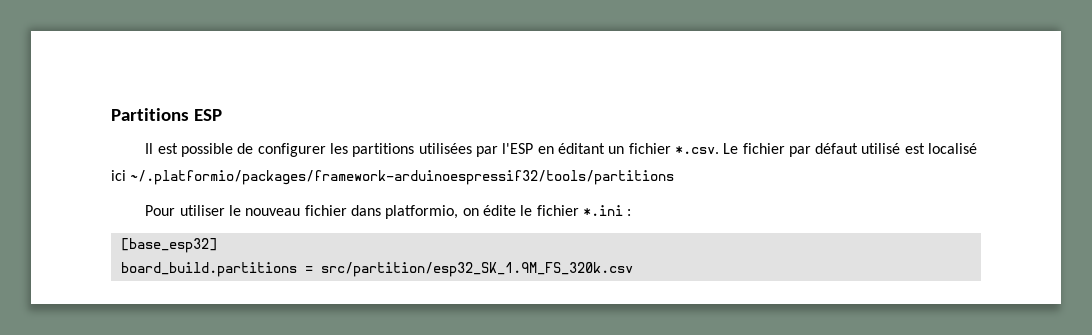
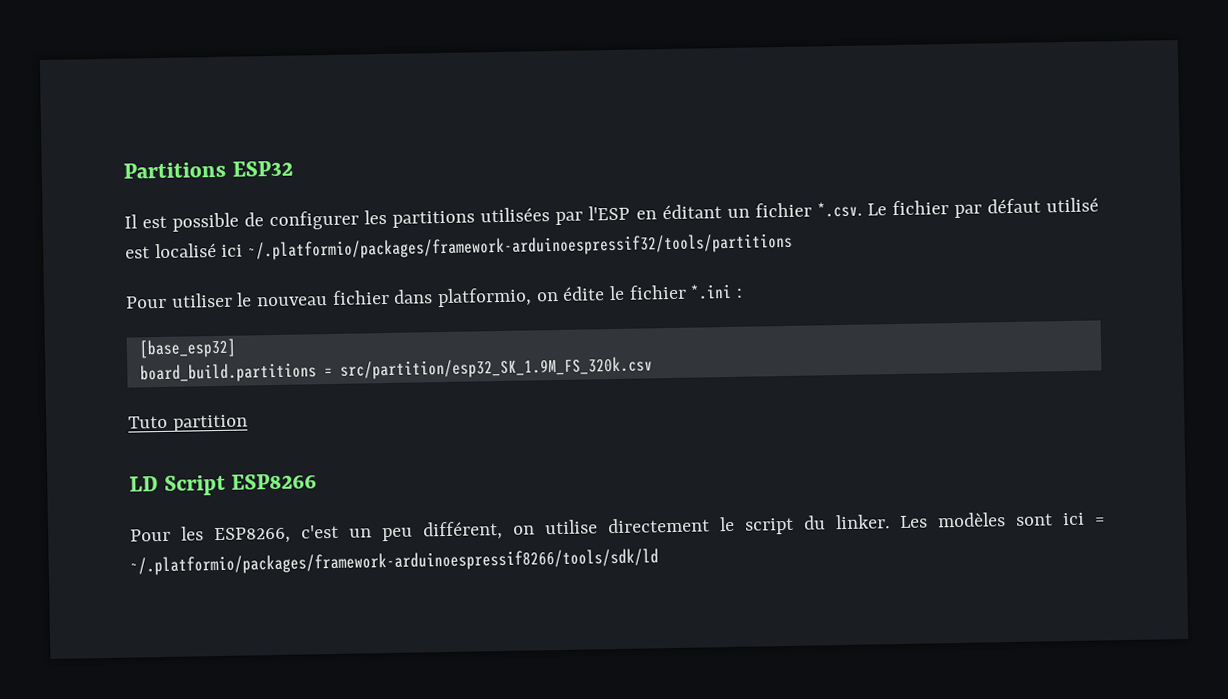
- Partitions ESP
+ Partitions ESP32
+ Tuto partition
+ LD Script ESP8266
+ Pour les ESP8266, c'est un peu différent, on utilise directement le script du linker. Les modèles sont ici = ~/.platformio/packages/framework-arduinoespressif8266/tools/sdk/ld

